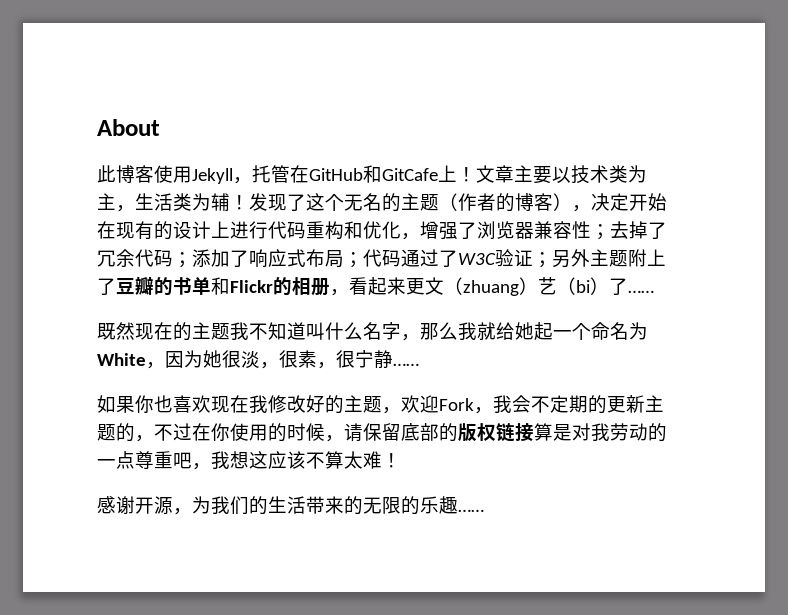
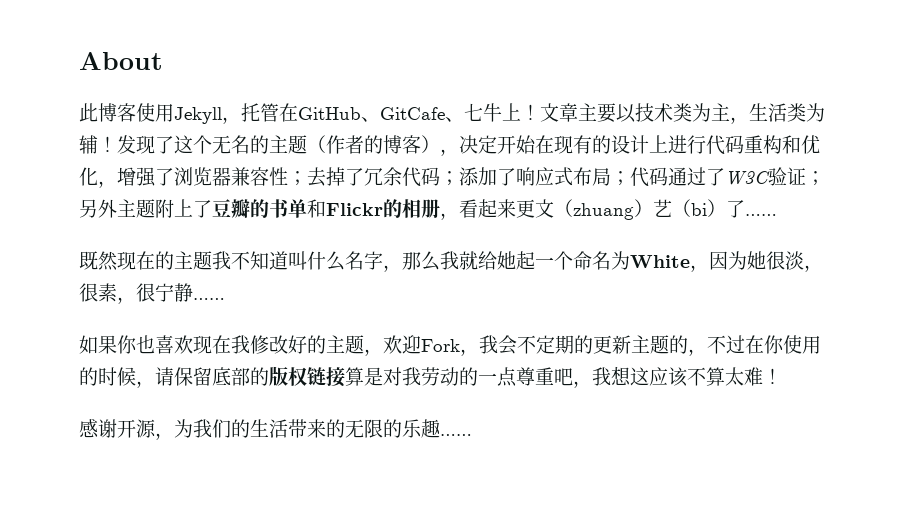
- 此博客使用Jekyll，托管在GitHub和GitCafe上！
+ 此博客使用Jekyll，托管在GitHub、GitCafe、七牛上！

